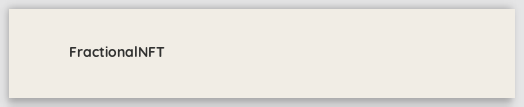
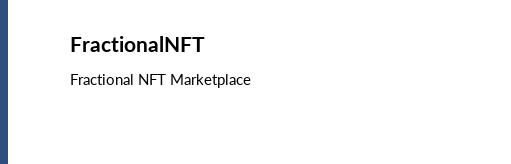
+ Fractional NFT Marketplace

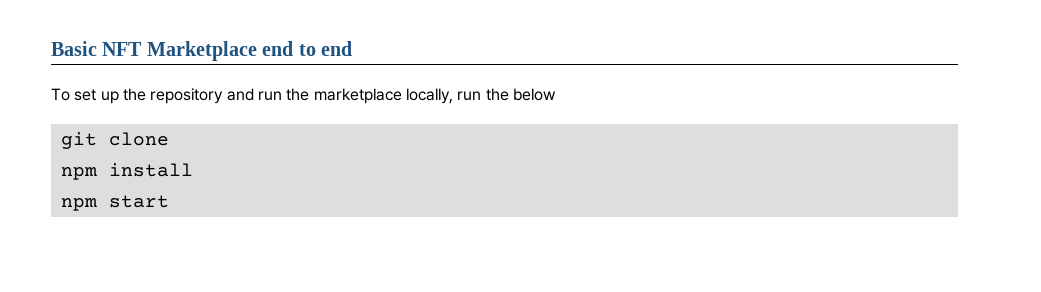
- FractionalNFT
- Fractional NFT Marketplace
+ Basic NFT Marketplace end to end
+ To set up the repository and run the marketplace locally, run the below
+ git clone
+ npm install
+ npm start

